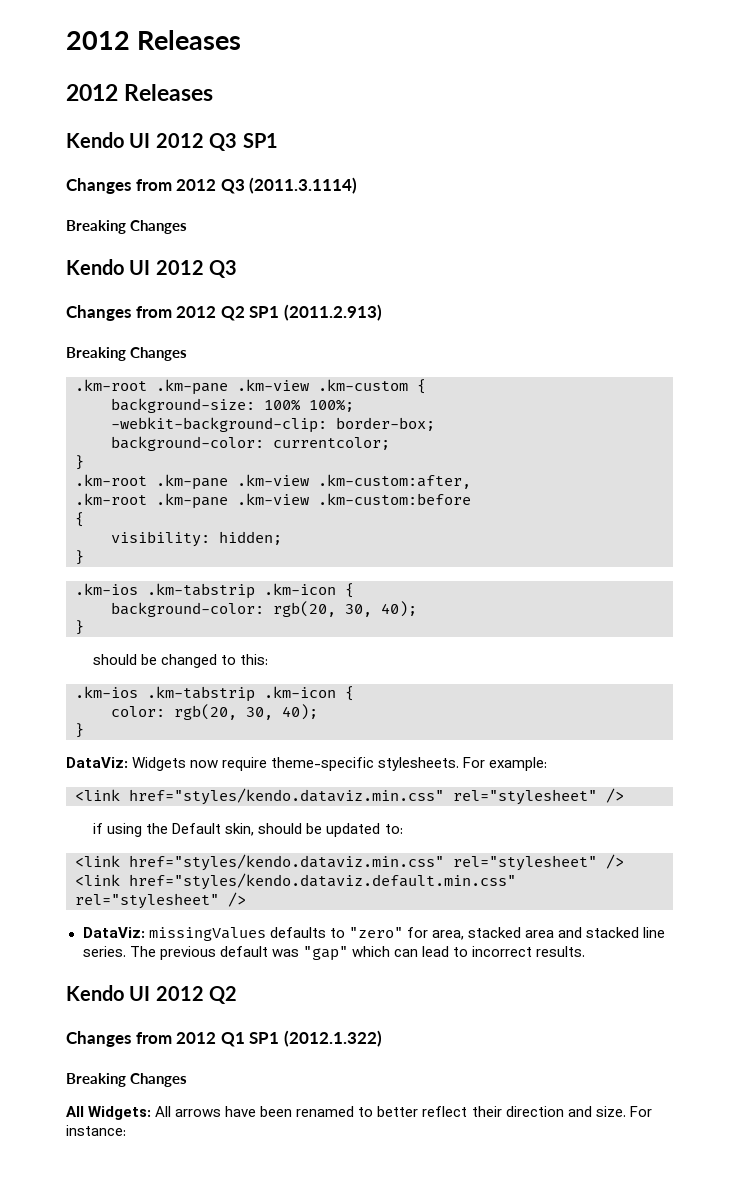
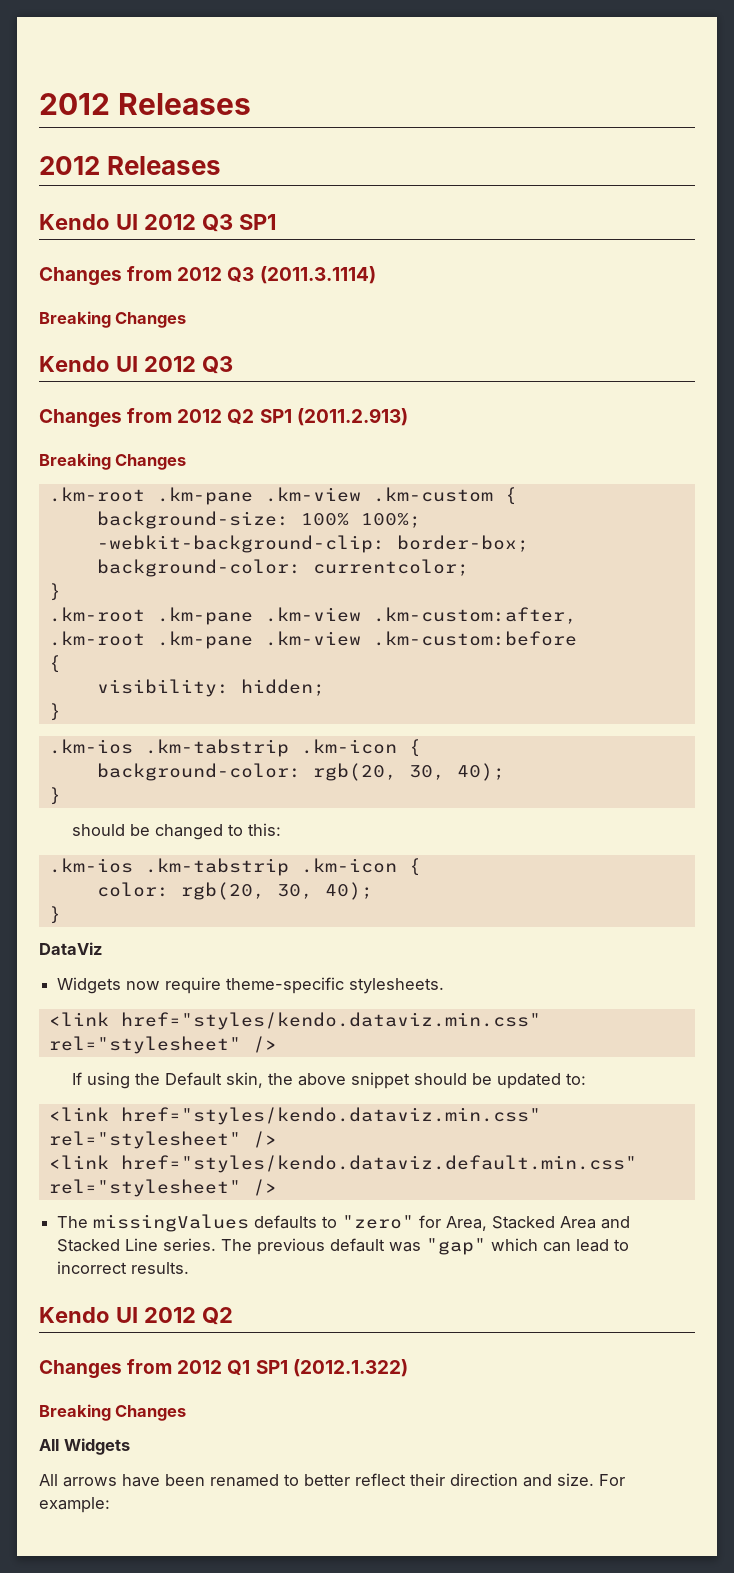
- DataViz: Widgets now require theme-specific stylesheets. For example:
+ DataViz
+ Widgets now require theme-specific stylesheets.
  <link href="styles/kendo.dataviz.min.css" rel="stylesheet" />
- if using the Default skin, should be updated to:
+ If using the Default skin, the above snippet should be updated to:
- DataViz: missingValues defaults to "zero" for area, stacked area and stacked line series.
+ The missingValues defaults to "zero" for Area, Stacked Area and Stacked Line series.
- All Widgets: All arrows have been renamed to better reflect their direction and size.
+ All Widgets
+ All arrows have been renamed to better reflect their direction and size.
- For instance:
+ For example:

